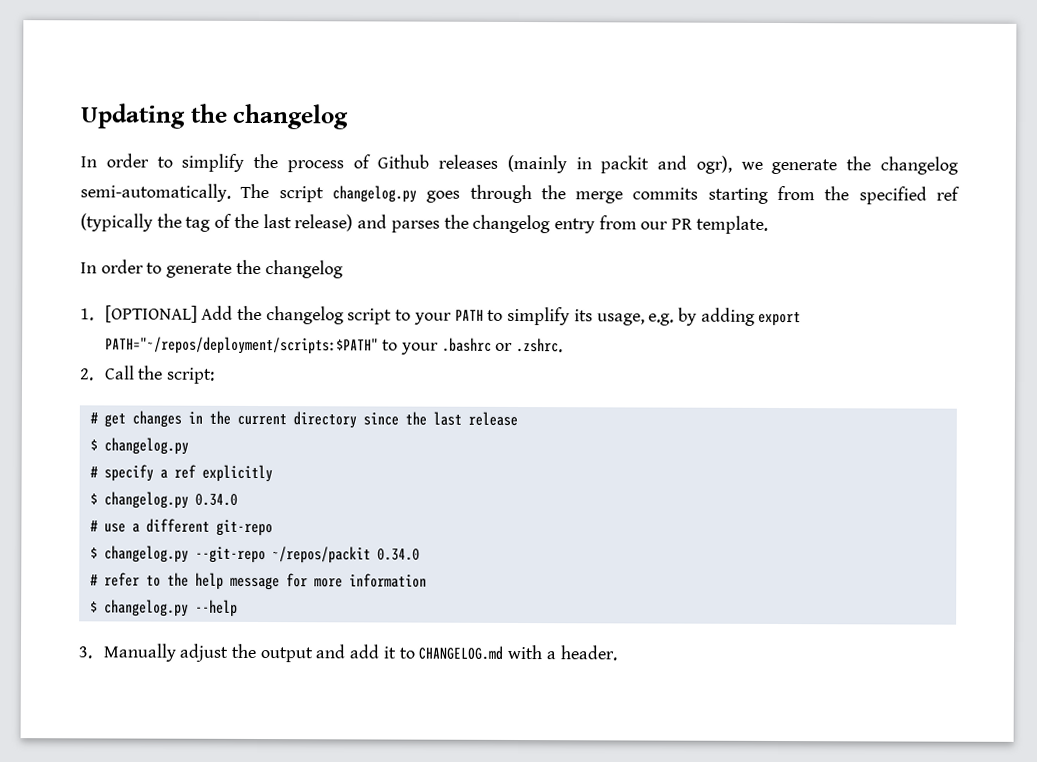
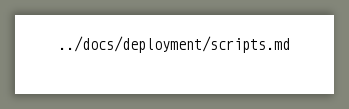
- Updating the changelog
- In order to simplify the process of Github releases (mainly in packit and ogr), we generate the changelog semi-automatically. The script changelog.py goes through the merge commits starting from the specified ref (typically the tag of the last release) and parses the changelog entry from our PR template.
- In order to generate the changelog
- 1. [OPTIONAL] Add the changelog script to your PATH to simplify its usage, e.g. by adding export PATH="~/repos/deployment/scripts:$PATH" to your .bashrc or .zshrc.
- 2. Call the script:
- # get changes in the current directory since the last release
- $ changelog.py
- # specify a ref explicitly
- $ changelog.py 0.34.0
- # use a different git-repo
- $ changelog.py --git-repo ~/repos/packit 0.34.0
- # refer to the help message for more information
- $ changelog.py --help
- 3. Manually adjust the output and add it to CHANGELOG.md with a header.
+ ../docs/deployment/scripts.md

